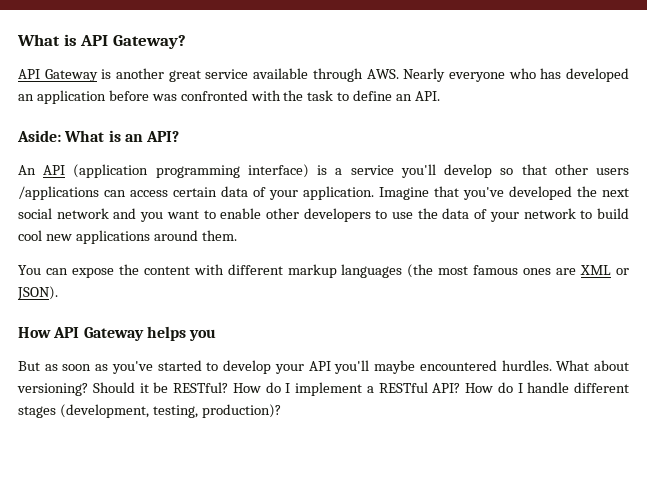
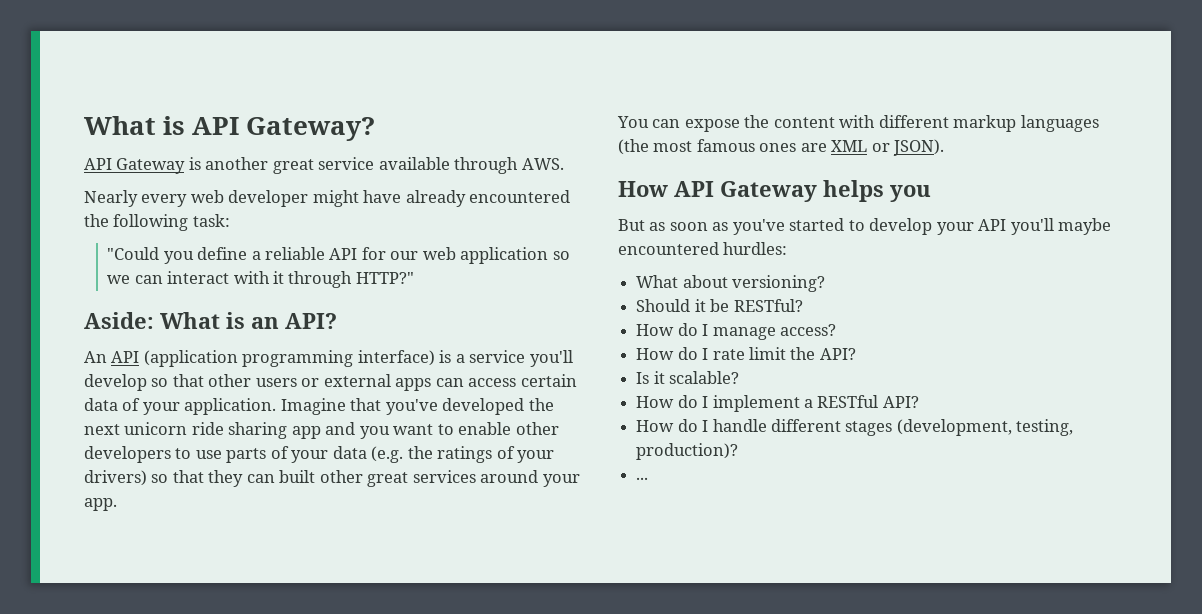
- API Gateway is another great service available through AWS. Nearly everyone who has developed an application before was confronted with the task to define an API.
+ API Gateway is another great service available through AWS.
+ Nearly every web developer might have already encountered the following task:
+ "Could you define a reliable API for our web application so we can interact with it through HTTP?"
- An API (application programming interface) is a service you'll develop so that other users /applications can access certain data of your application.
+ An API (application programming interface) is a service you'll develop so that other users or external apps can access certain data of your application.
- Imagine that you've developed the next social network and you want to enable other developers to use the data of your network to build cool new applications around them.
+ Imagine that you've developed the next unicorn ride sharing app and you want to enable other developers to use parts of your data (e.g. the ratings of your drivers) so that they can built other great services around your app.
- But as soon as you've started to develop your API you'll maybe encountered hurdles. What about versioning? Should it be RESTful? How do I implement a RESTful API? How do I handle different stages (development, testing, production)?
+ But as soon as you've started to develop your API you'll maybe encountered hurdles:
+ What about versioning?
+ Should it be RESTful?
+ How do I manage access?
+ How do I rate limit the API?
+ Is it scalable?
+ How do I implement a RESTful API?
+ How do I handle different stages (development, testing, production)?
+ ...

